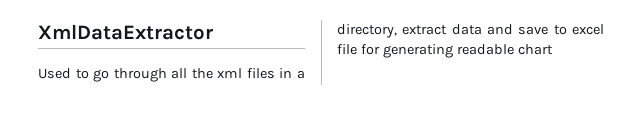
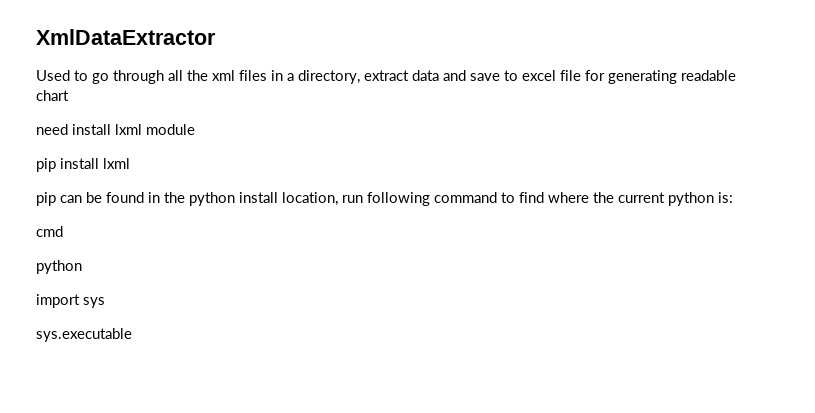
+ need install lxml module
+ pip install lxml
+ pip can be found in the python install location, run following command to find where the current python is:
+ cmd
+ python
+ import sys
+ sys.executable

